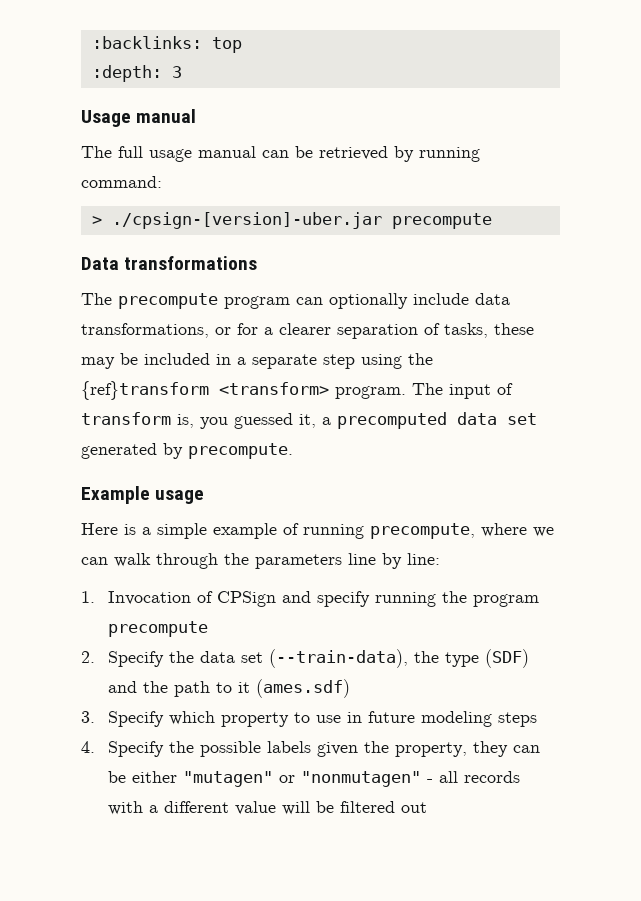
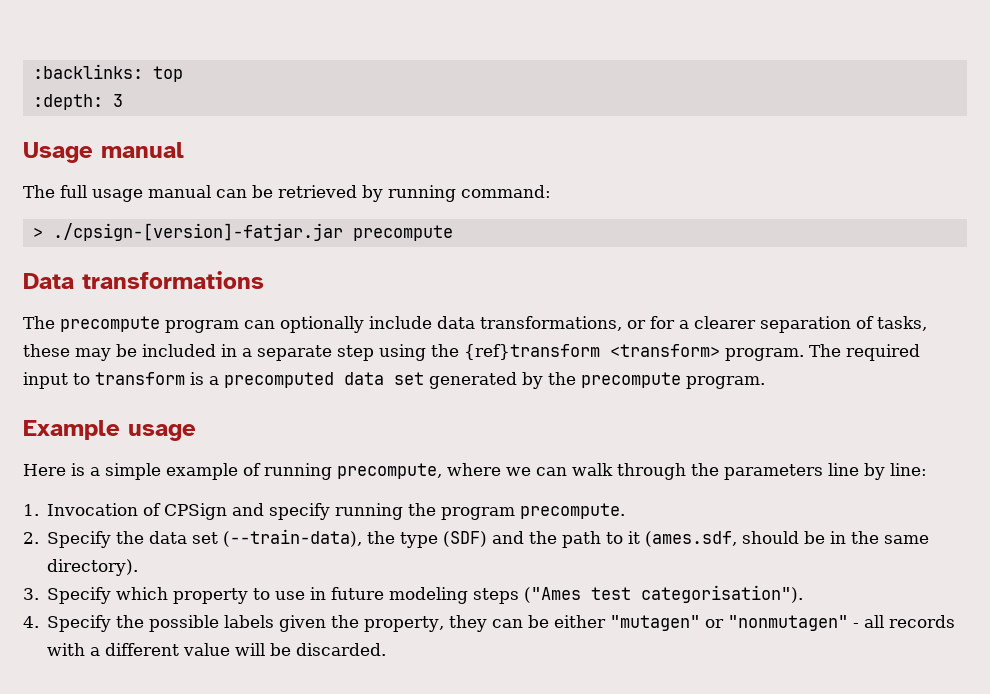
- > ./cpsign-[version]-uber.jar precompute
+ > ./cpsign-[version]-fatjar.jar precompute
- The input of transform is, you guessed it, a precomputed data set generated by precompute.
+ The required input to transform is a precomputed data set generated by the precompute program.
- 1. Invocation of CPSign and specify running the program precompute
+ 1. Invocation of CPSign and specify running the program precompute.
- 2. Specify the data set (--train-data), the type (SDF) and the path to it (ames.sdf)
+ 2. Specify the data set (--train-data), the type (SDF) and the path to it (ames.sdf, should be in the same directory).
- 3. Specify which property to use in future modeling steps
+ 3. Specify which property to use in future modeling steps ("Ames test categorisation").
- 4. Specify the possible labels given the property, they can be either "mutagen" or "nonmutagen" - all records with a different value will be filtered out
+ 4. Specify the possible labels given the property, they can be either "mutagen" or "nonmutagen" - all records with a different value will be discarded.

